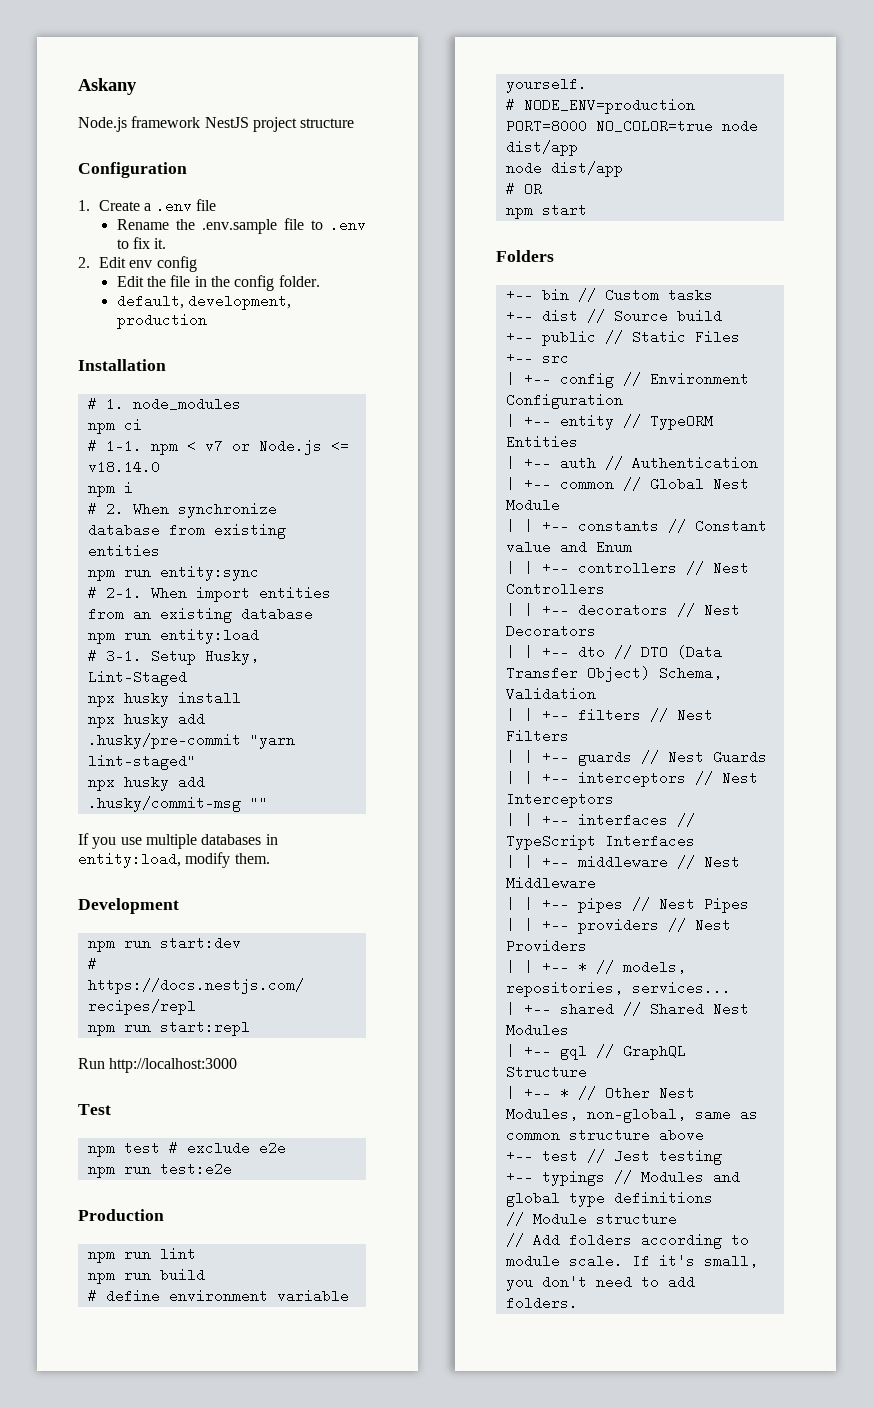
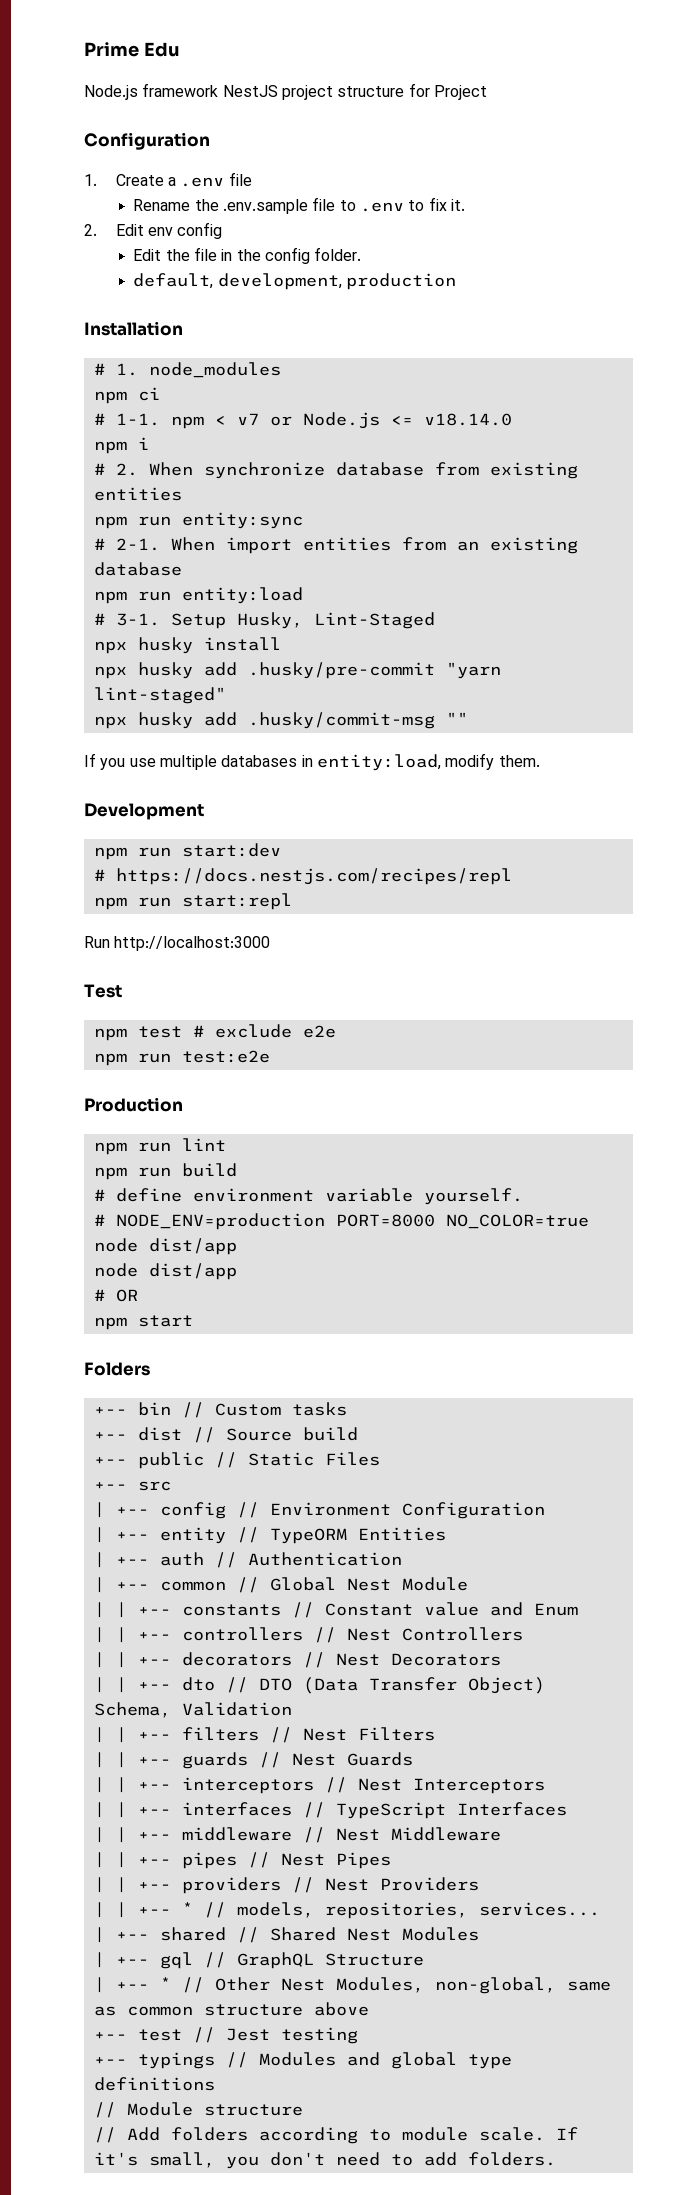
- Askany
+ Prime Edu
- Node.js framework NestJS project structure
+ Node.js framework NestJS project structure for Project

